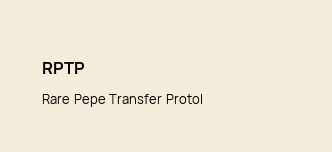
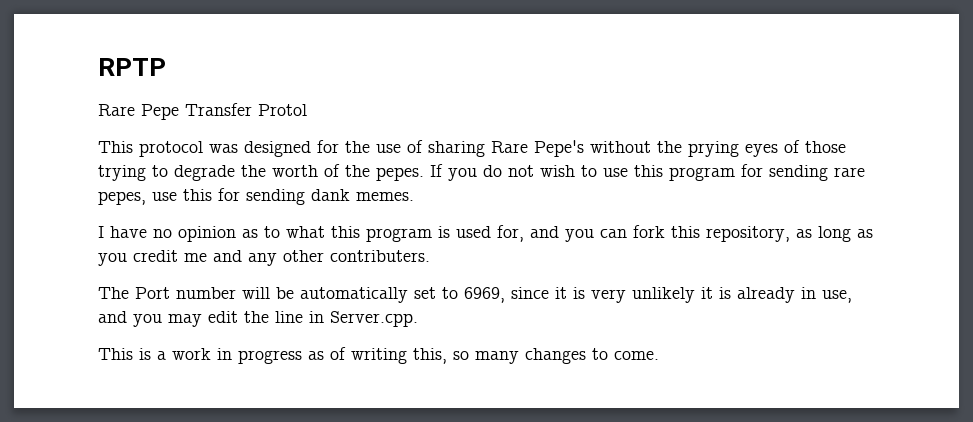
+ This protocol was designed for the use of sharing Rare Pepe's without the prying eyes of those trying to degrade the worth of the pepes. If you do not wish to use this program for sending rare pepes, use this for sending dank memes.
+ I have no opinion as to what this program is used for, and you can fork this repository, as long as you credit me and any other contributers.
+ The Port number will be automatically set to 6969, since it is very unlikely it is already in use, and you may edit the line in Server.cpp.
+ This is a work in progress as of writing this, so many changes to come.

